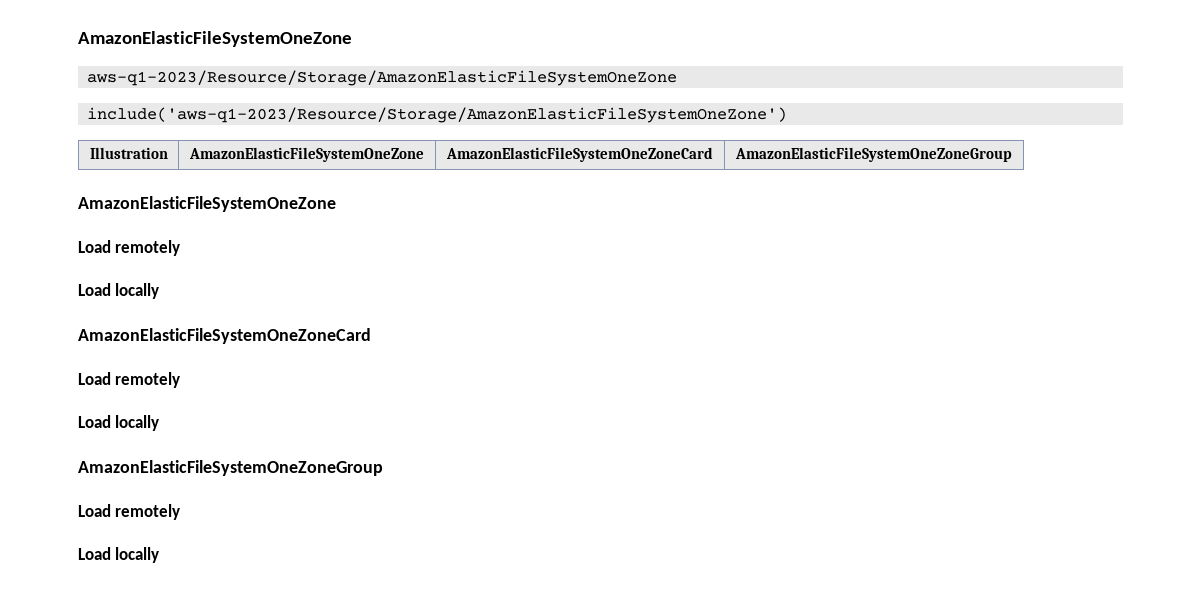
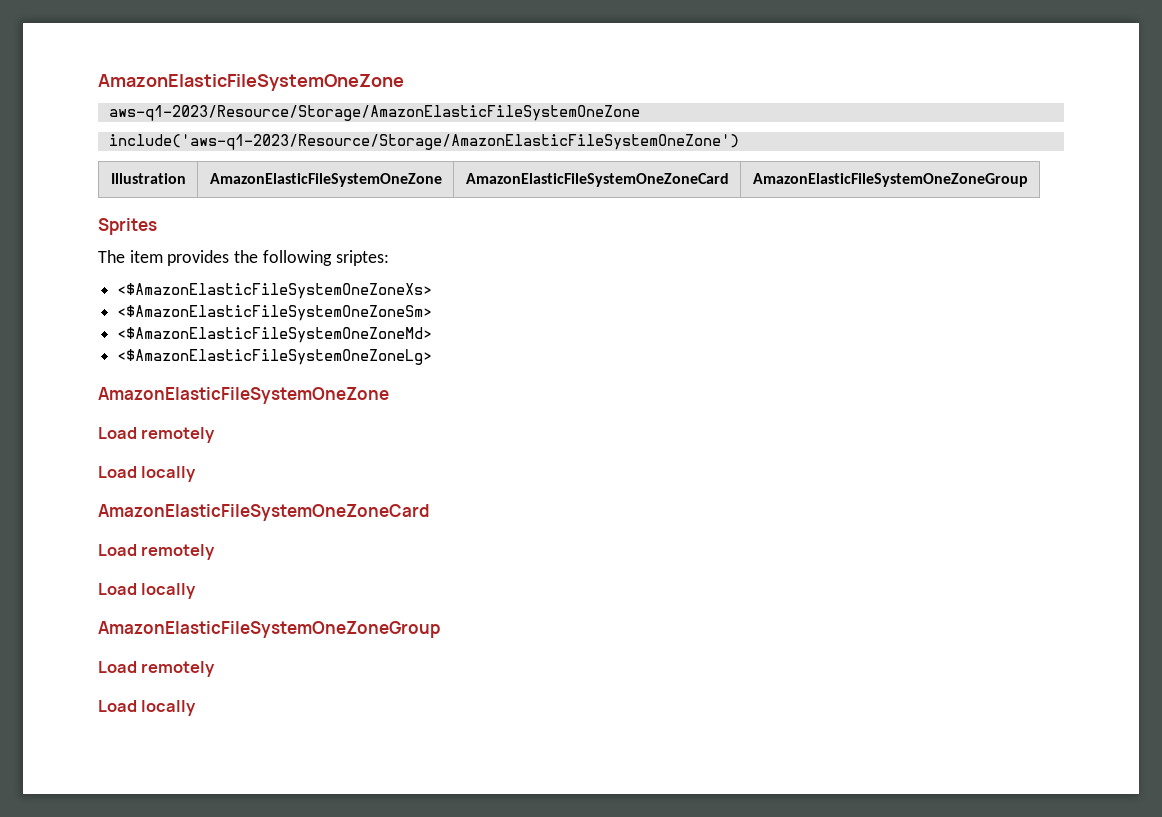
+ Sprites
+ The item provides the following sriptes:
+ <$AmazonElasticFileSystemOneZoneXs>
+ <$AmazonElasticFileSystemOneZoneSm>
+ <$AmazonElasticFileSystemOneZoneMd>
+ <$AmazonElasticFileSystemOneZoneLg>

